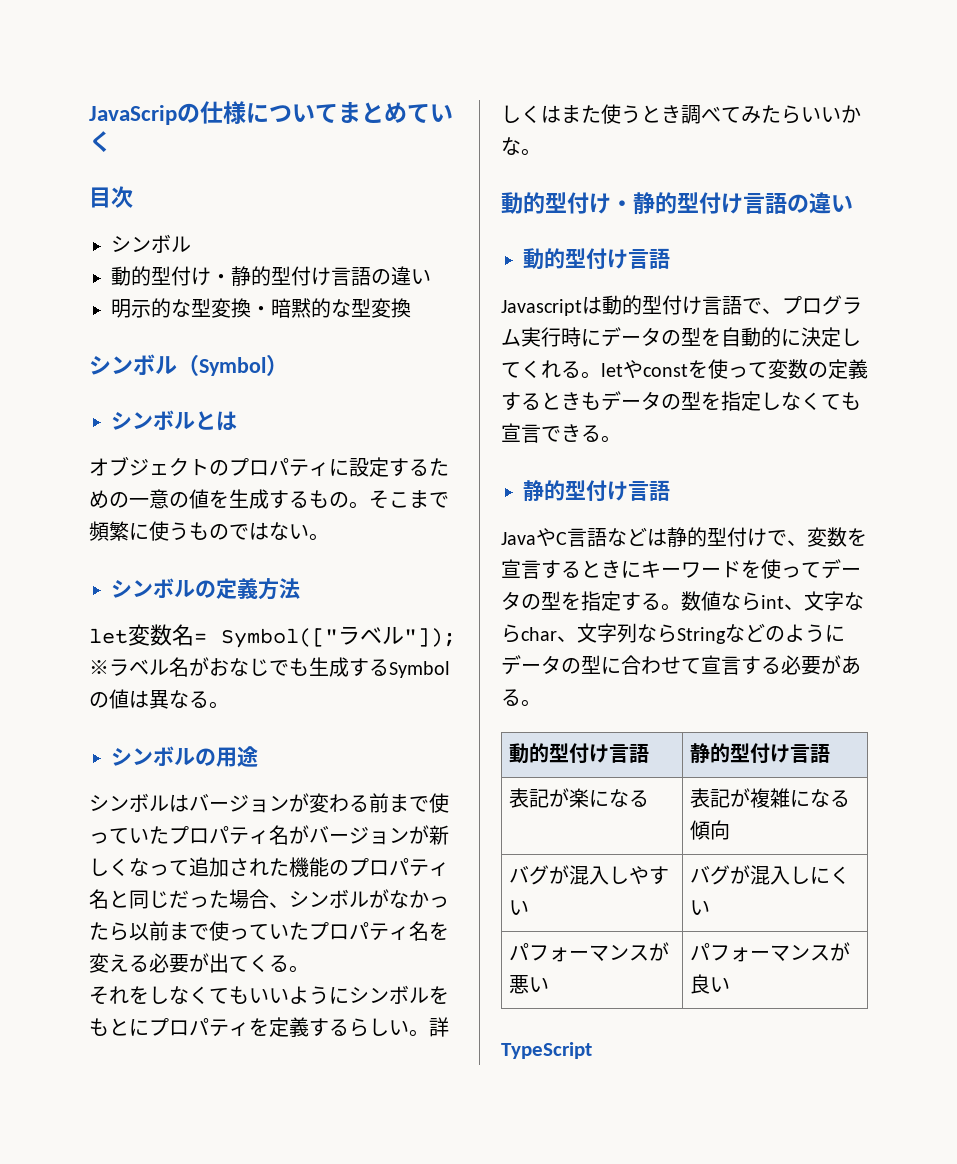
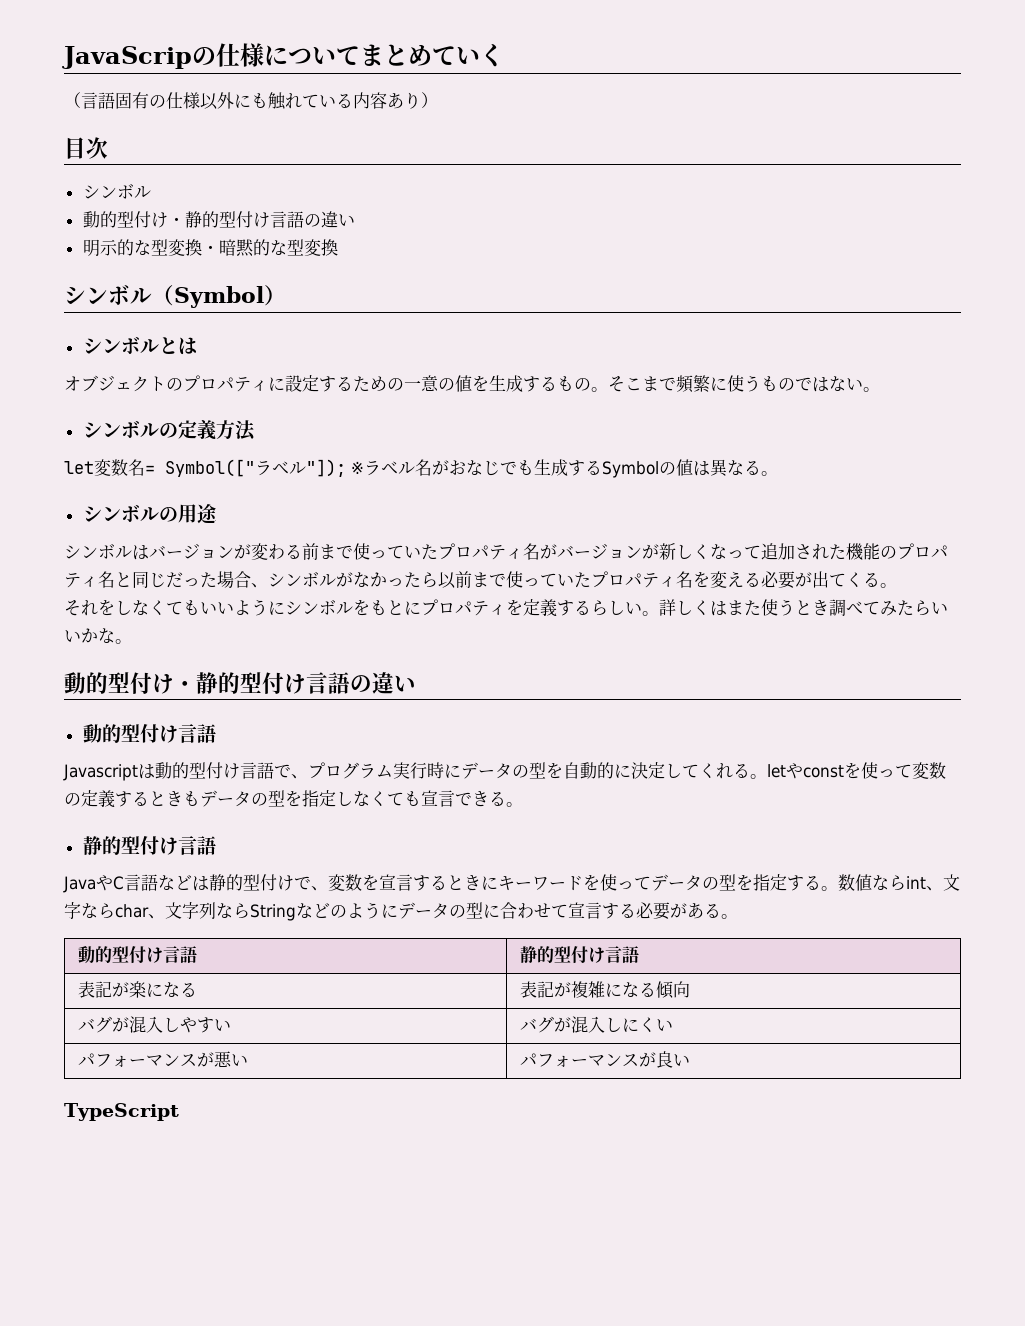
+ （言語固有の仕様以外にも触れている内容あり）

